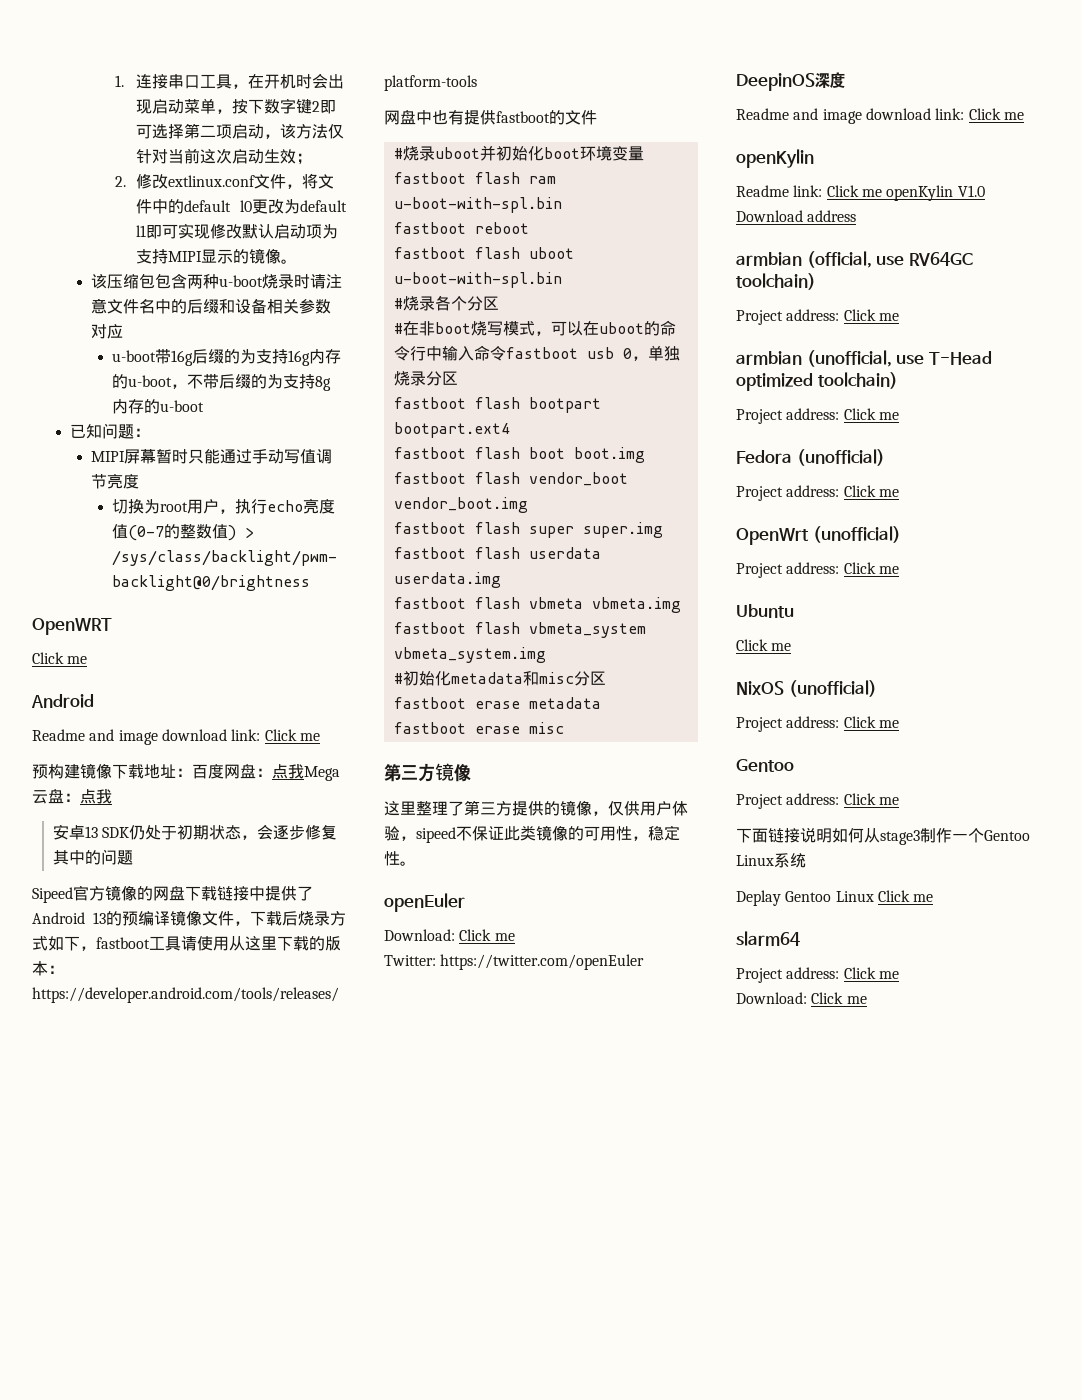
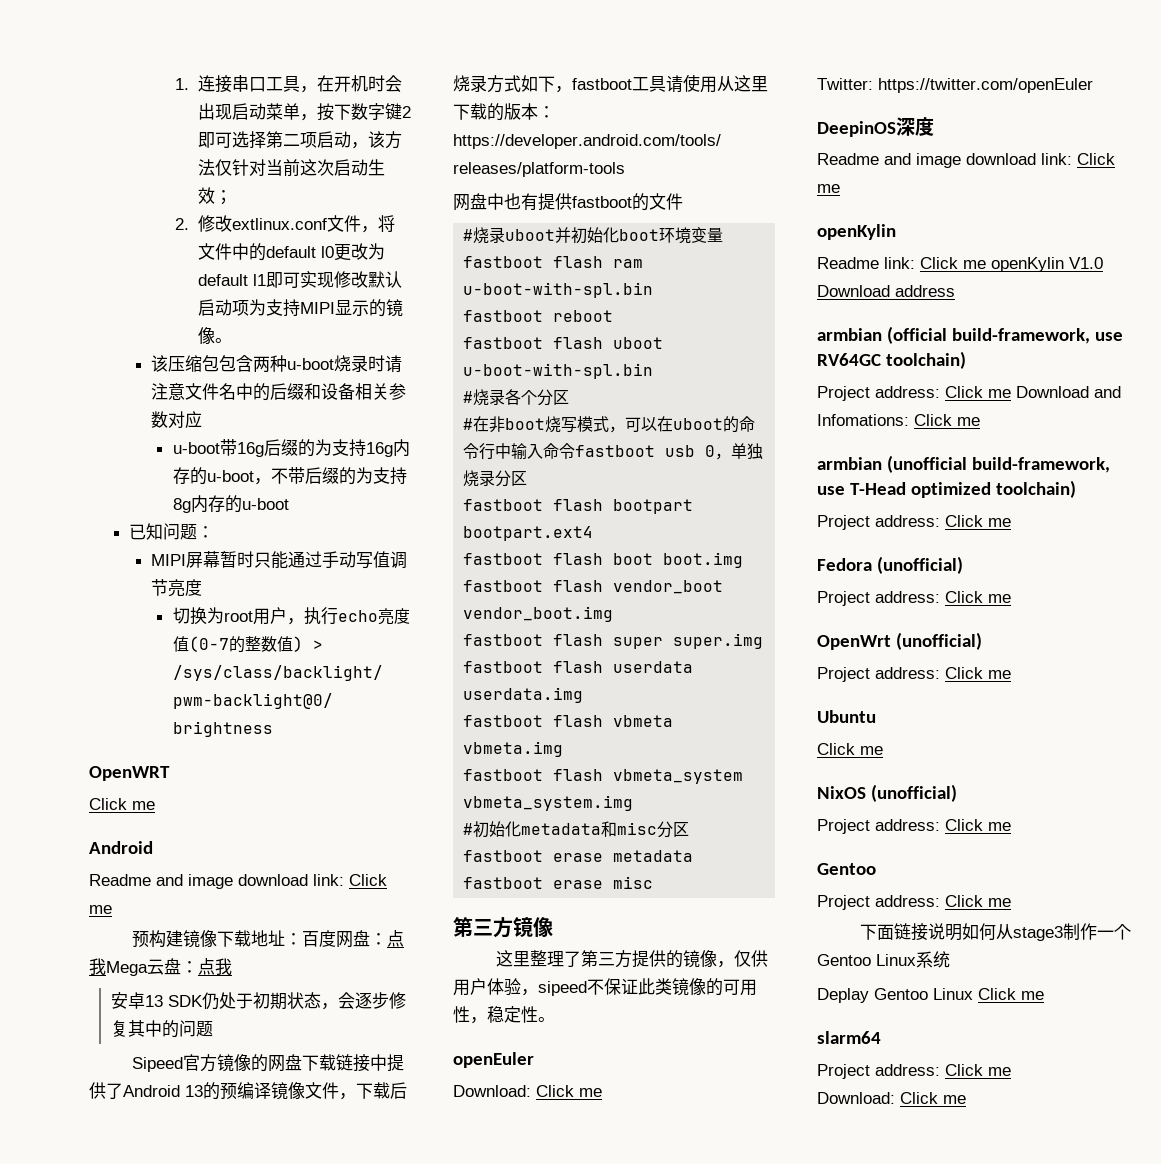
- armbian (official, use RV64GC toolchain)
- Project address: Click me
- armbian (unofficial, use T-Head optimized toolchain)
+ armbian (official build-framework, use RV64GC toolchain)
+ Project address: Click me Download and Infomations: Click me
+ armbian (unofficial build-framework, use T-Head optimized toolchain)

